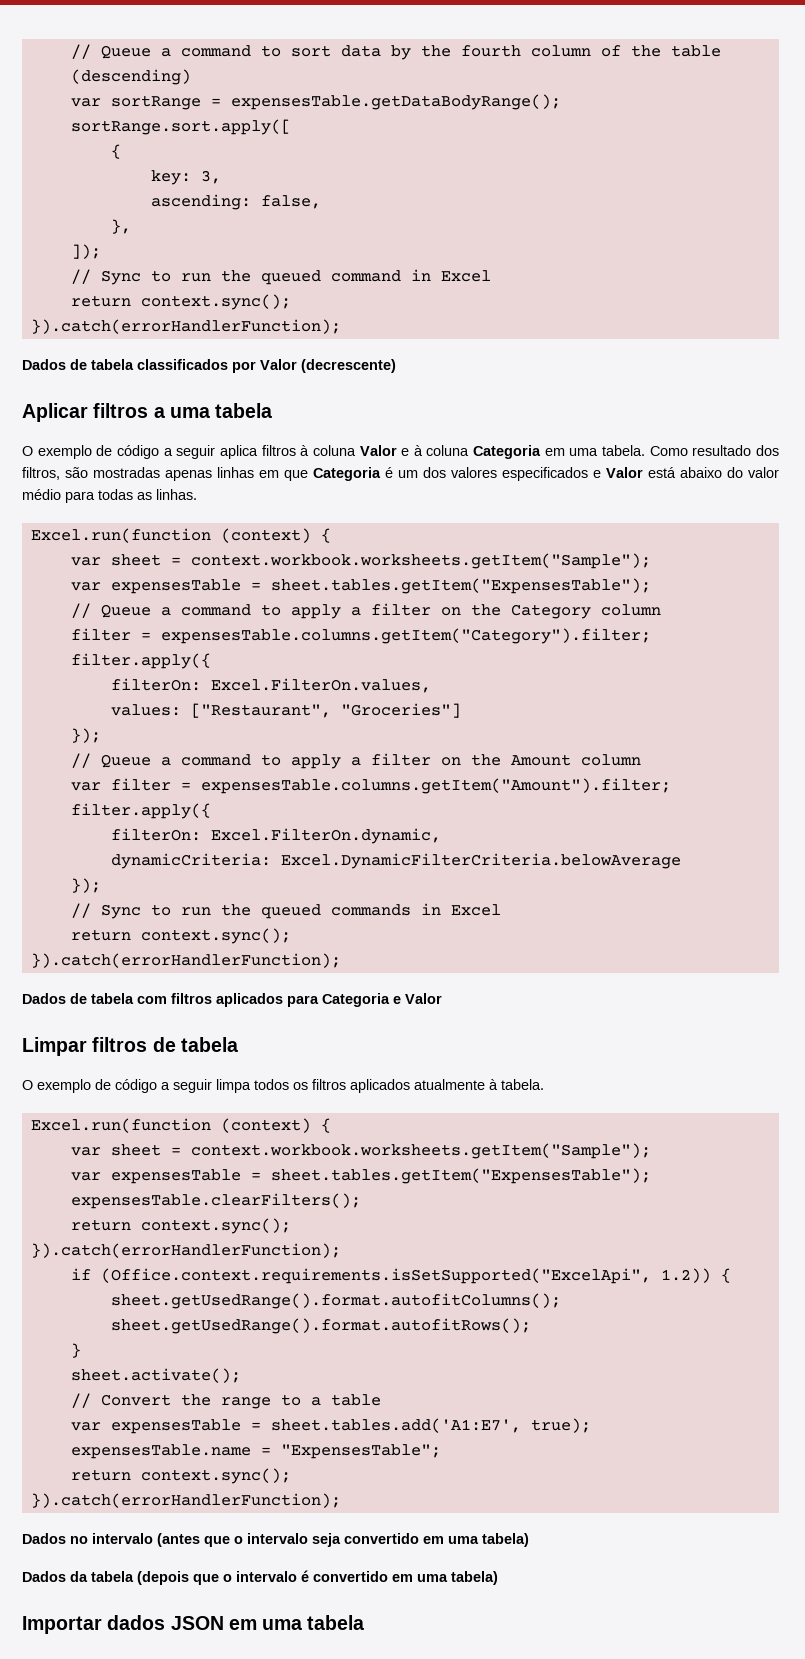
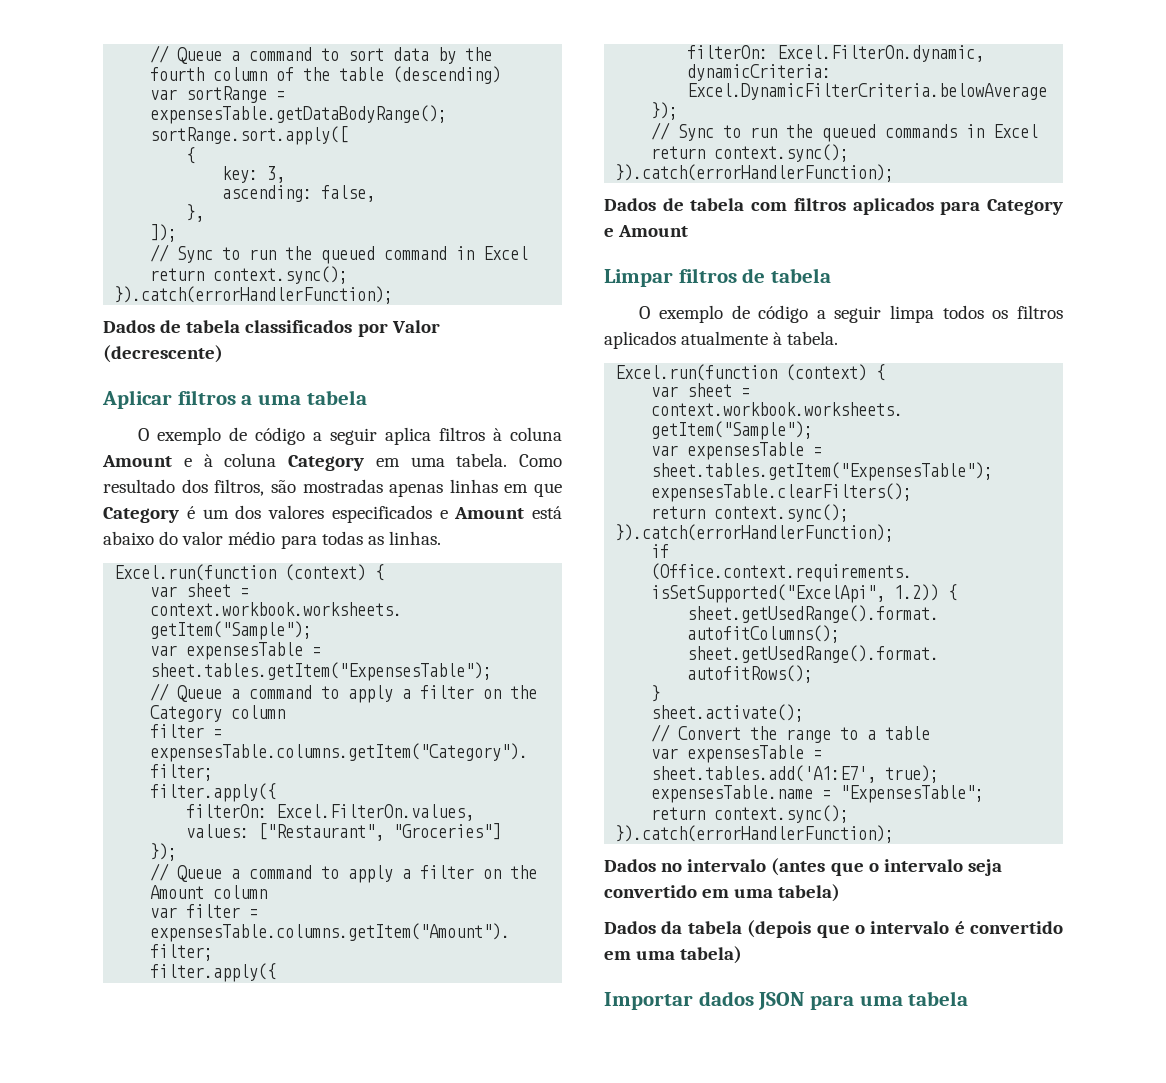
- O exemplo de código a seguir aplica filtros à coluna Valor e à coluna Categoria em uma tabela.
+ O exemplo de código a seguir aplica filtros à coluna Amount e à coluna Category em uma tabela.
- Como resultado dos filtros, são mostradas apenas linhas em que Categoria é um dos valores especificados e Valor está abaixo do valor médio para todas as linhas.
+ Como resultado dos filtros, são mostradas apenas linhas em que Category é um dos valores especificados e Amount está abaixo do valor médio para todas as linhas.
- Dados de tabela com filtros aplicados para Categoria e Valor
+ Dados de tabela com filtros aplicados para Category e Amount
- Importar dados JSON em uma tabela
+ Importar dados JSON para uma tabela

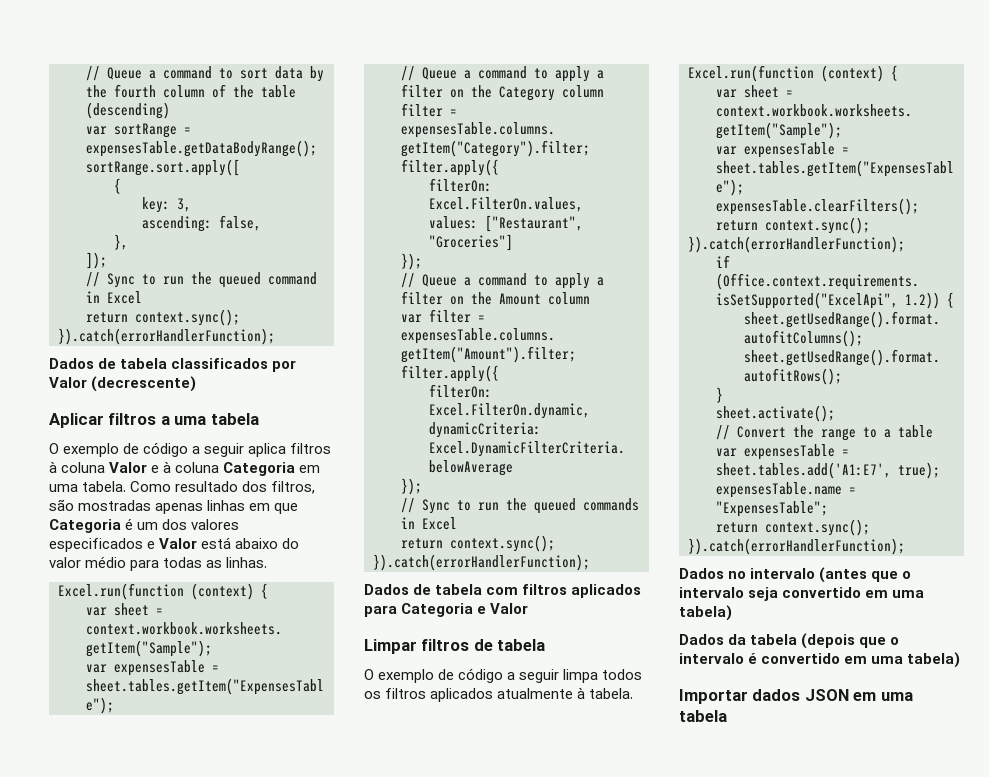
- O exemplo de código a seguir aplica filtros à coluna Amount e à coluna Category em uma tabela.
+ O exemplo de código a seguir aplica filtros à coluna Valor e à coluna Categoria em uma tabela.
- Como resultado dos filtros, são mostradas apenas linhas em que Category é um dos valores especificados e Amount está abaixo do valor médio para todas as linhas.
+ Como resultado dos filtros, são mostradas apenas linhas em que Categoria é um dos valores especificados e Valor está abaixo do valor médio para todas as linhas.
- Dados de tabela com filtros aplicados para Category e Amount
+ Dados de tabela com filtros aplicados para Categoria e Valor
- Importar dados JSON para uma tabela
+ Importar dados JSON em uma tabela

